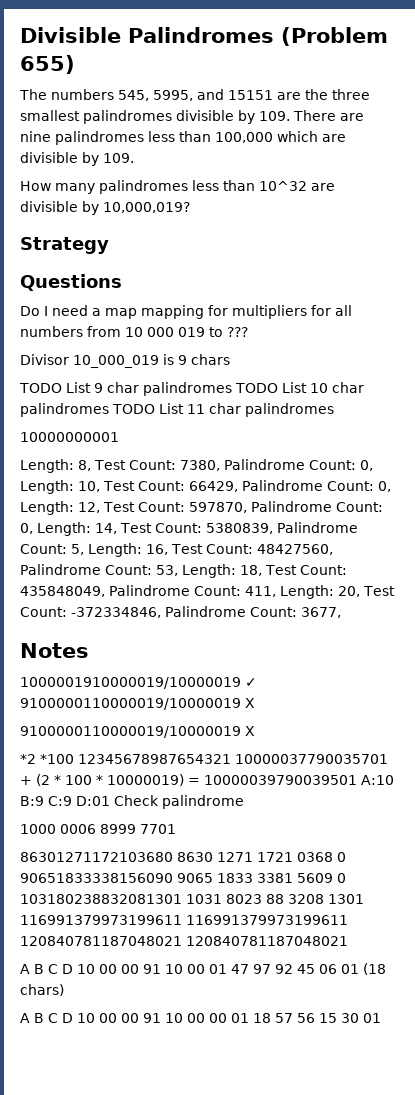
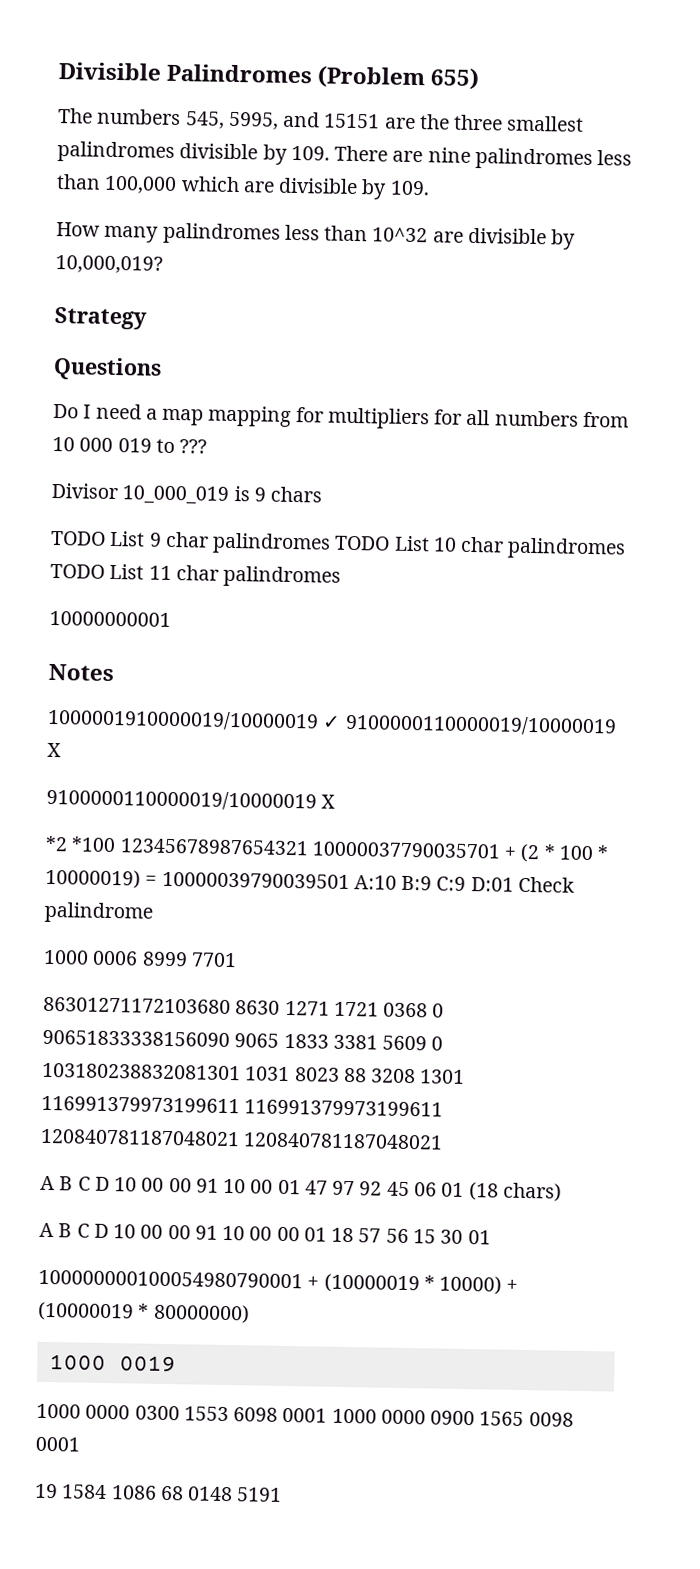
- Length: 8, Test Count: 7380, Palindrome Count: 0, Length: 10, Test Count: 66429, Palindrome Count: 0, Length: 12, Test Count: 597870, Palindrome Count: 0, Length: 14, Test Count: 5380839, Palindrome Count: 5, Length: 16, Test Count: 48427560, Palindrome Count: 53, Length: 18, Test Count: 435848049, Palindrome Count: 411, Length: 20, Test Count: -372334846, Palindrome Count: 3677,
+ 100000000100054980790001 + (10000019 * 10000) + (10000019 * 80000000)
+ 1000 0019
+ 1000 0000 0300 1553 6098 0001 1000 0000 0900 1565 0098 0001
+ 19 1584 1086 68 0148 5191

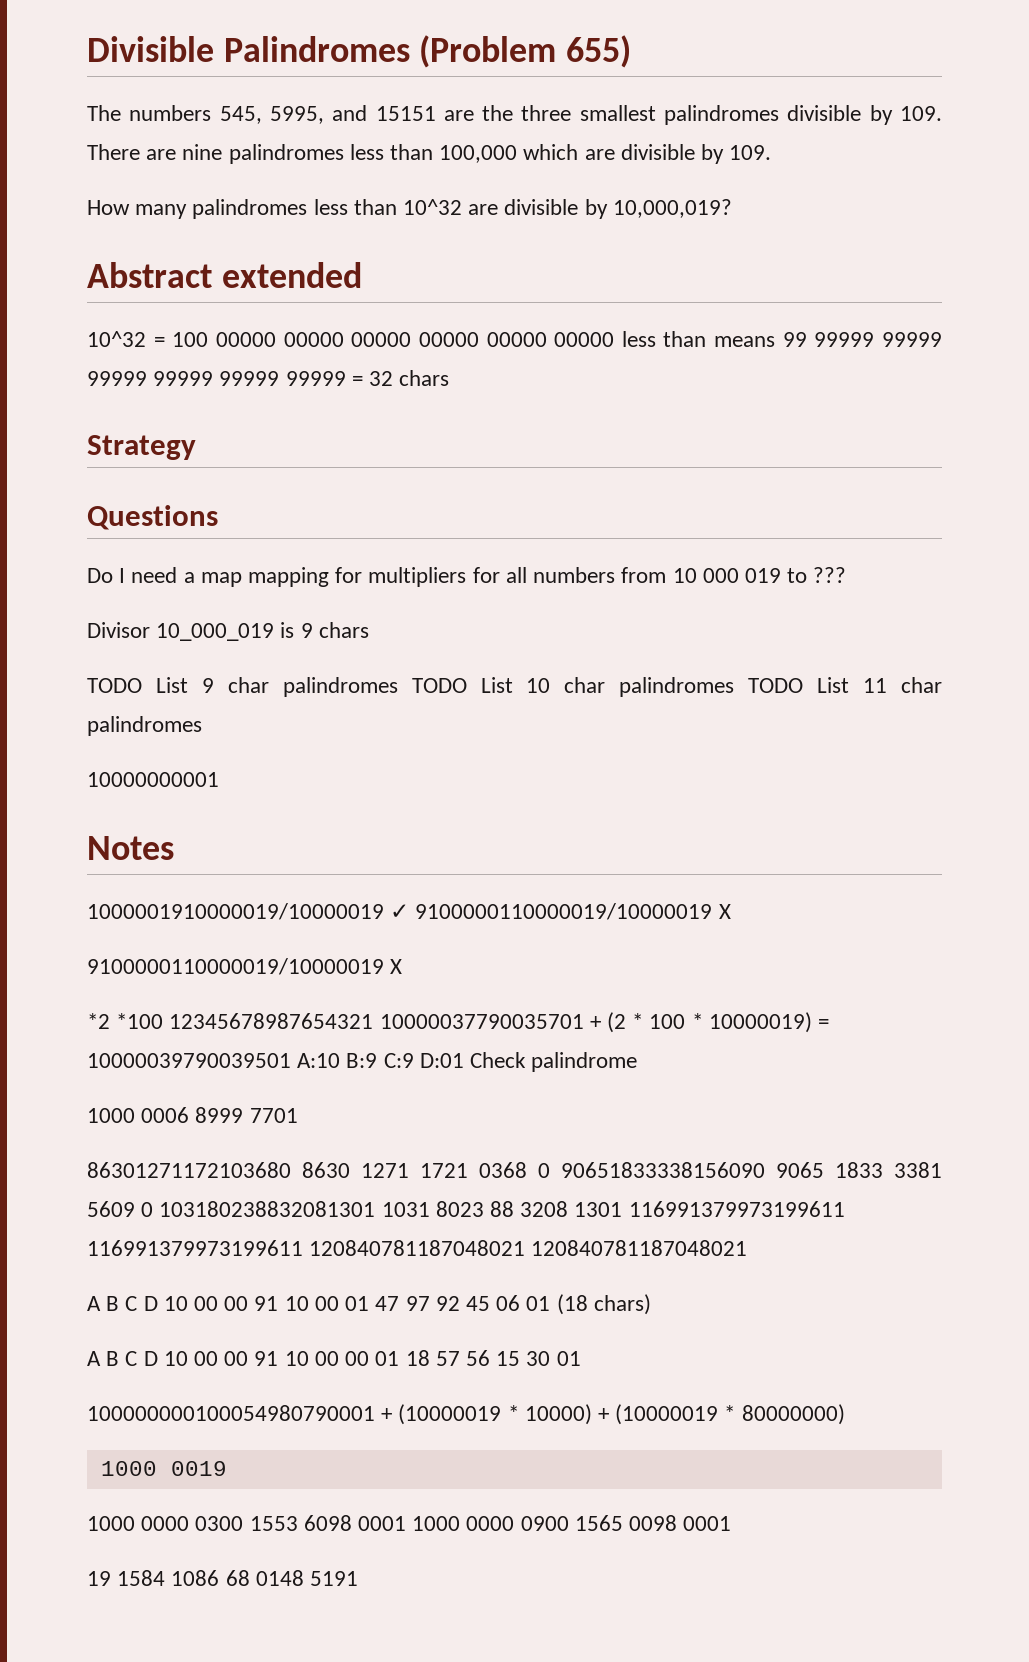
+ Abstract extended
+ 10^32 = 100 00000 00000 00000 00000 00000 00000 less than means 99 99999 99999 99999 99999 99999 99999 = 32 chars

